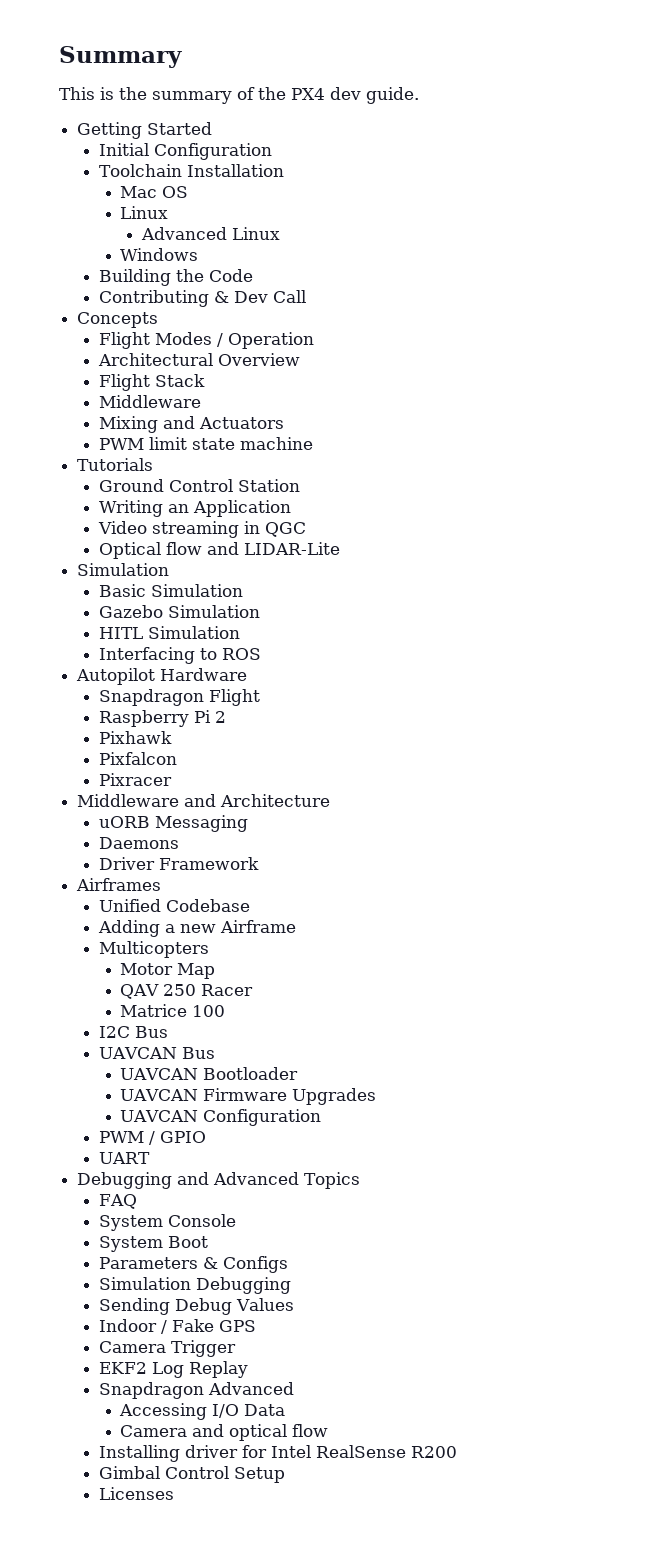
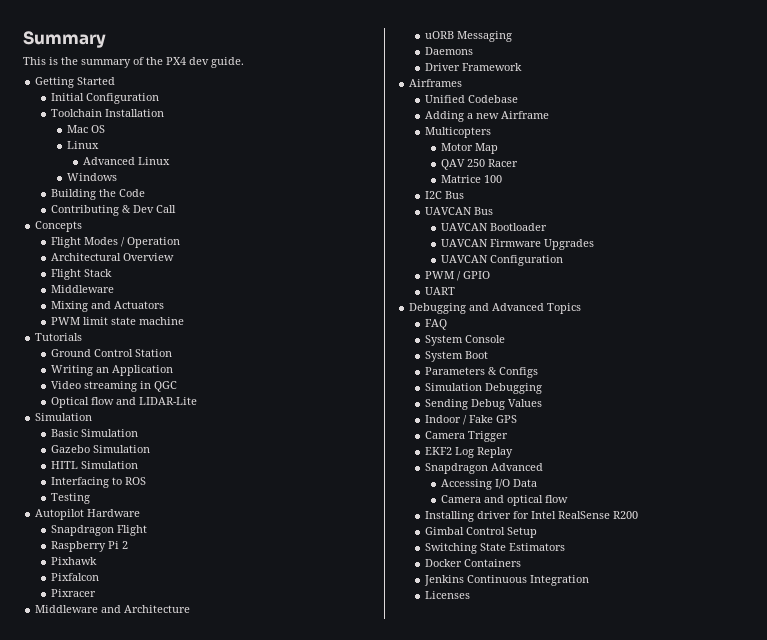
+ Testing
+ Switching State Estimators
+ Docker Containers
+ Jenkins Continuous Integration

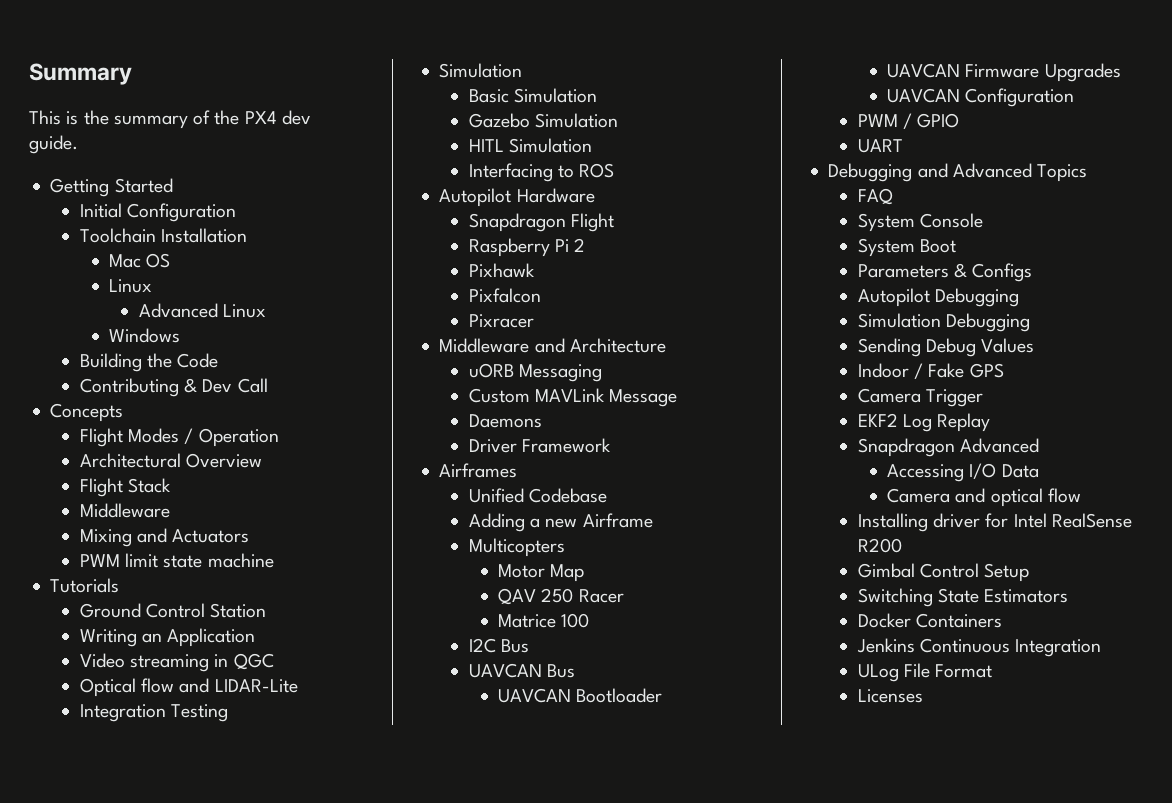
+ Integration Testing
- Testing
+ Custom MAVLink Message
+ Autopilot Debugging
+ ULog File Format

